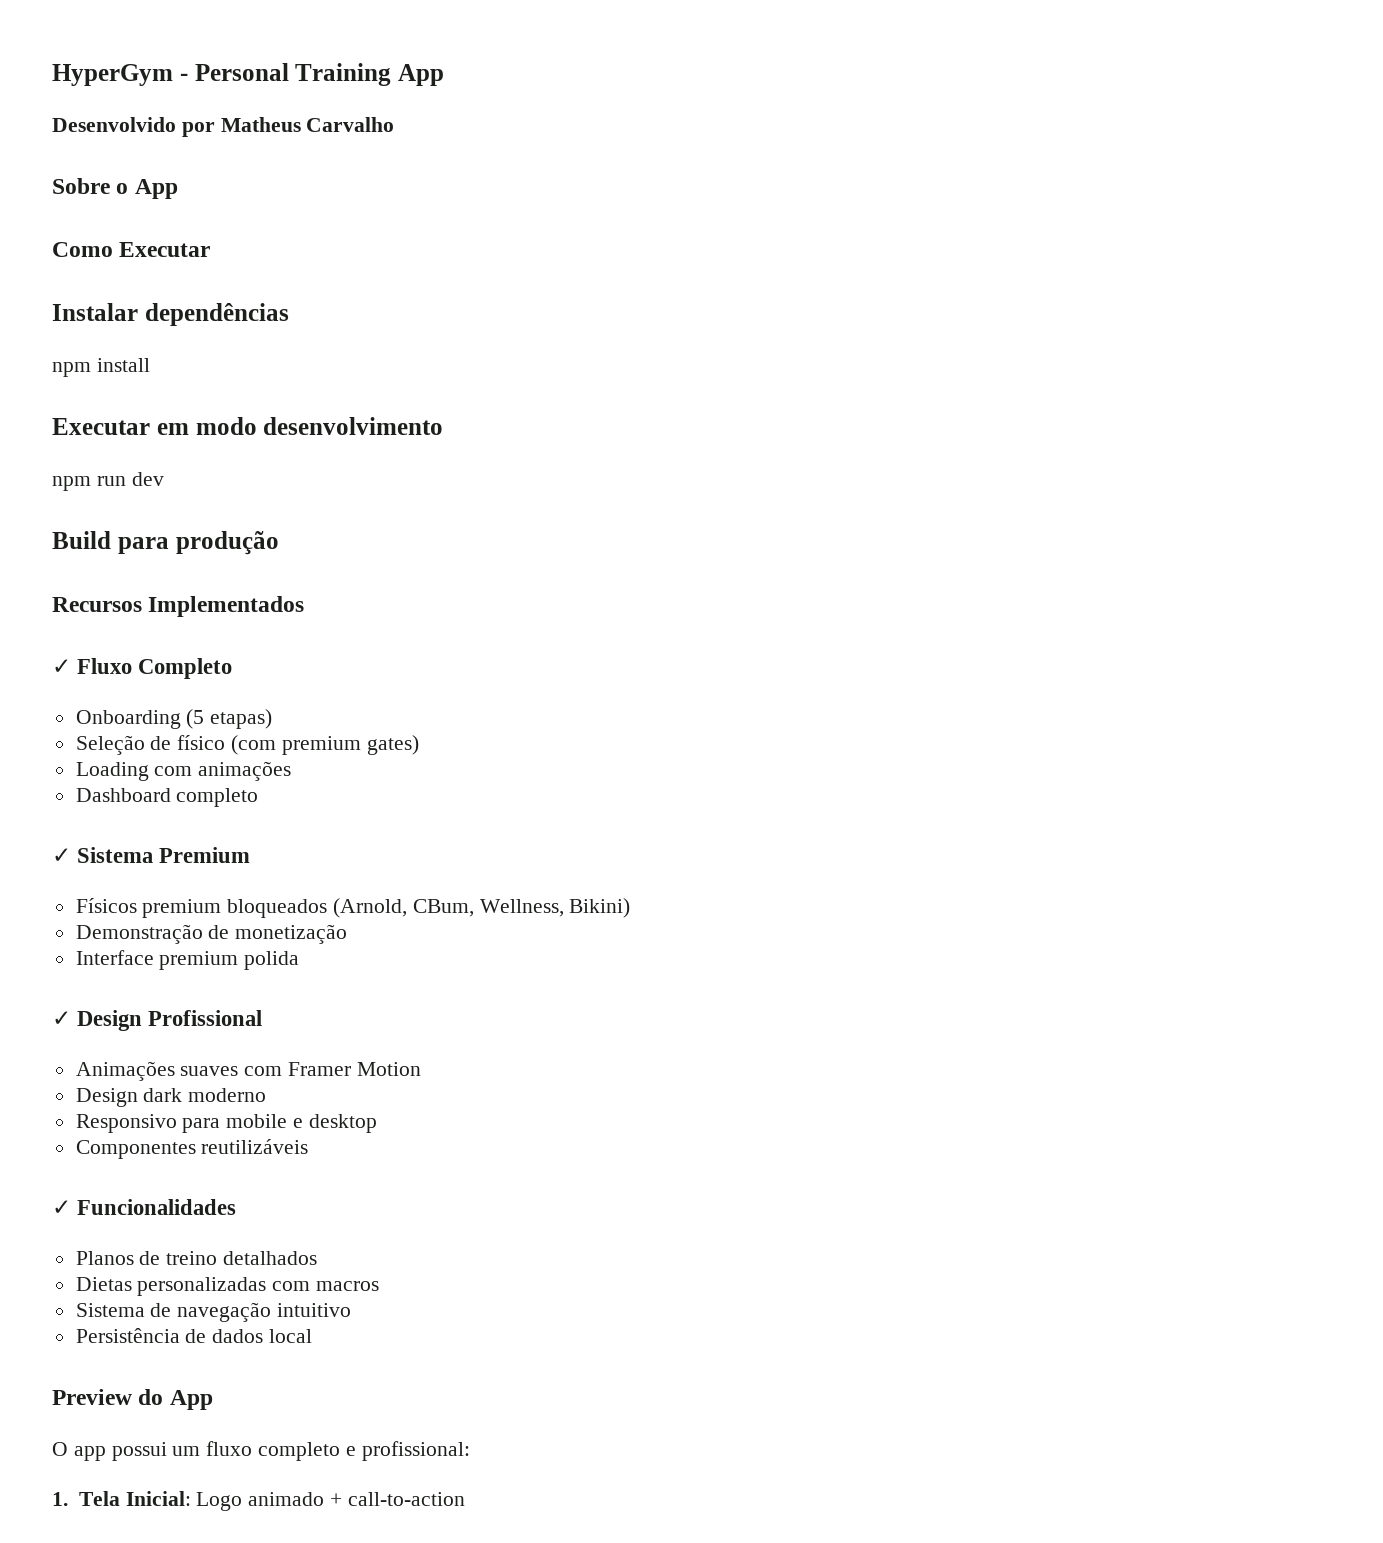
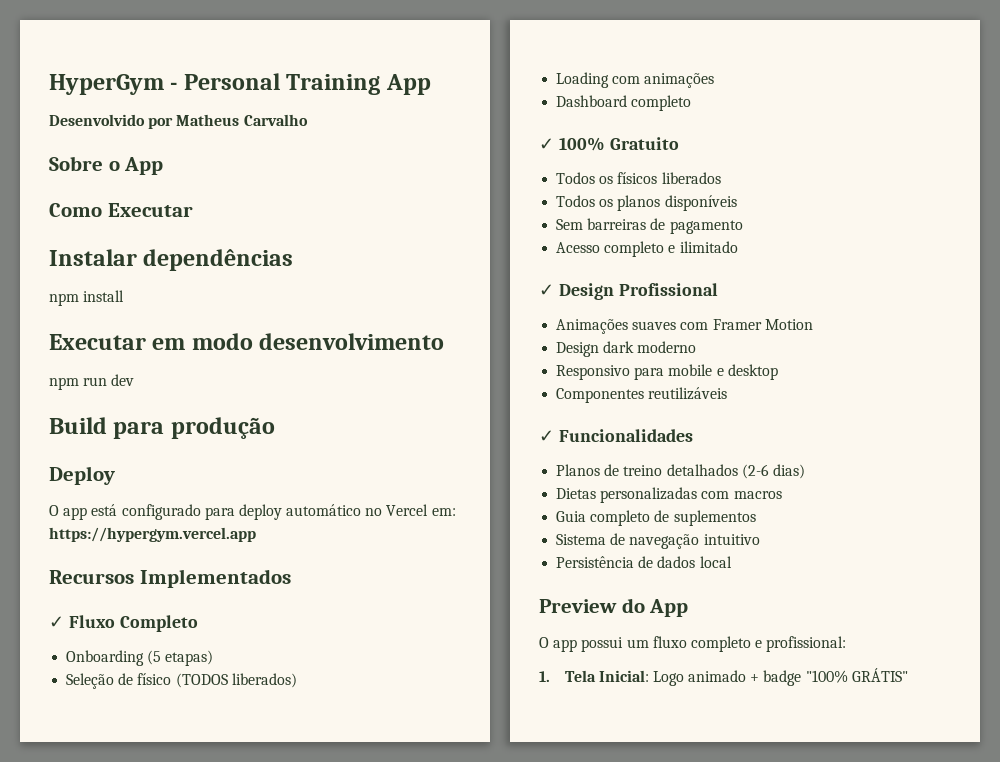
+ Deploy
+ O app está configurado para deploy automático no Vercel em: https://hypergym.vercel.app
- Seleção de físico (com premium gates)
+ Seleção de físico (TODOS liberados)
- ✓ Sistema Premium
- Físicos premium bloqueados (Arnold, CBum, Wellness, Bikini)
- Demonstração de monetização
- Interface premium polida
+ ✓ 100% Gratuito
+ Todos os físicos liberados
+ Todos os planos disponíveis
+ Sem barreiras de pagamento
+ Acesso completo e ilimitado
- Planos de treino detalhados
+ Planos de treino detalhados (2-6 dias)
+ Guia completo de suplementos
- 1. Tela Inicial: Logo animado + call-to-action
+ 1. Tela Inicial: Logo animado + badge "100% GRÁTIS"

